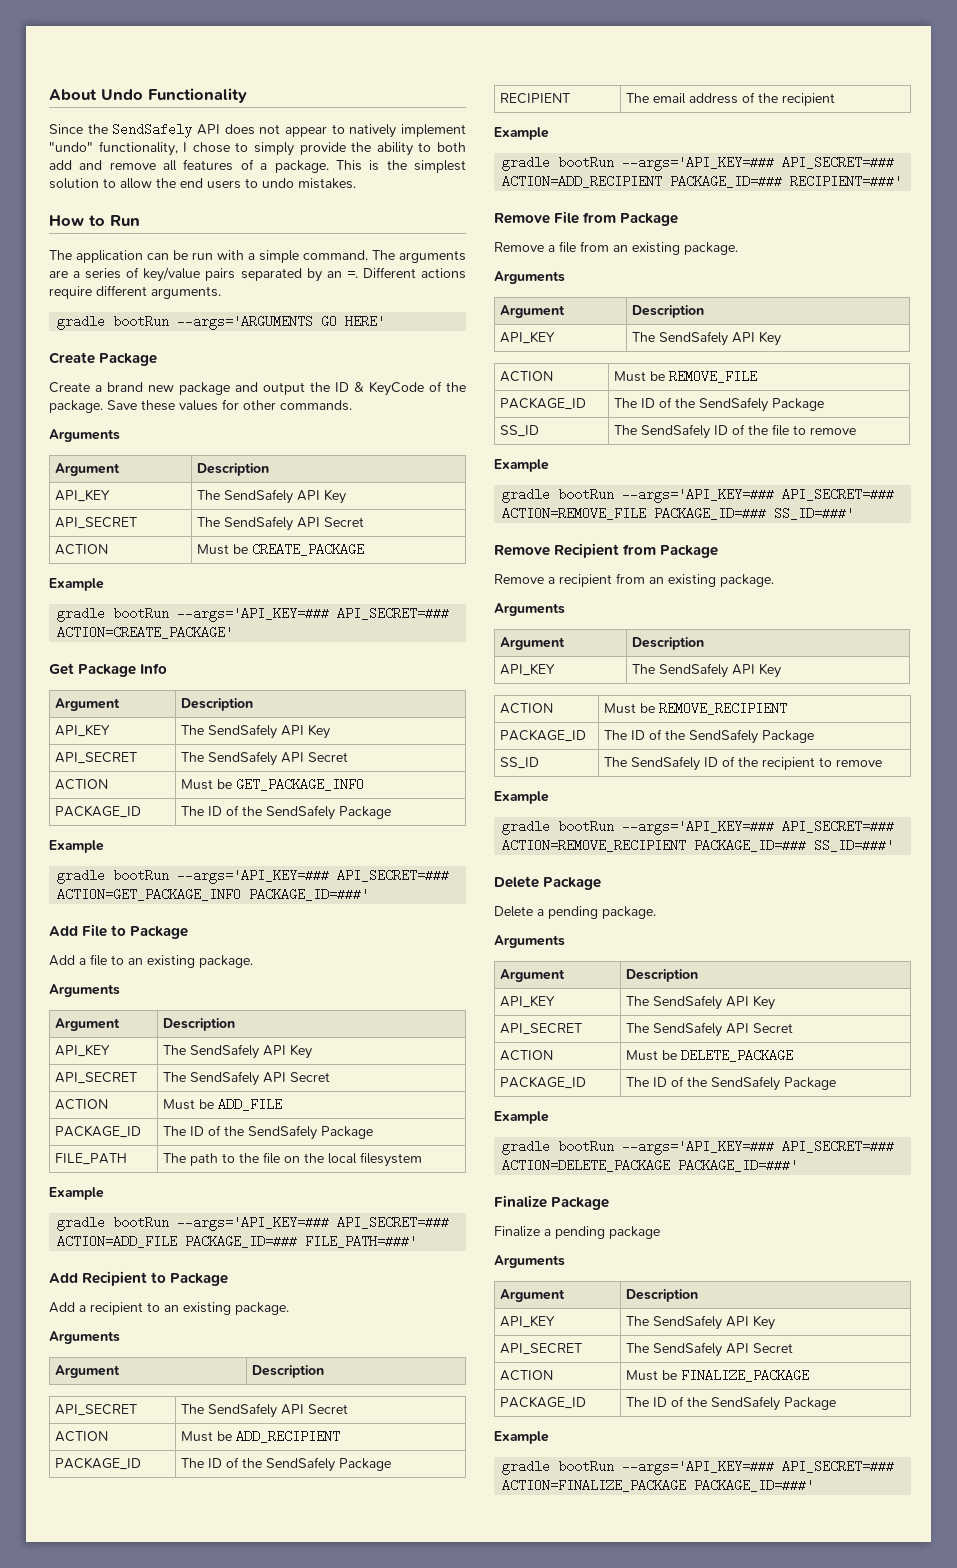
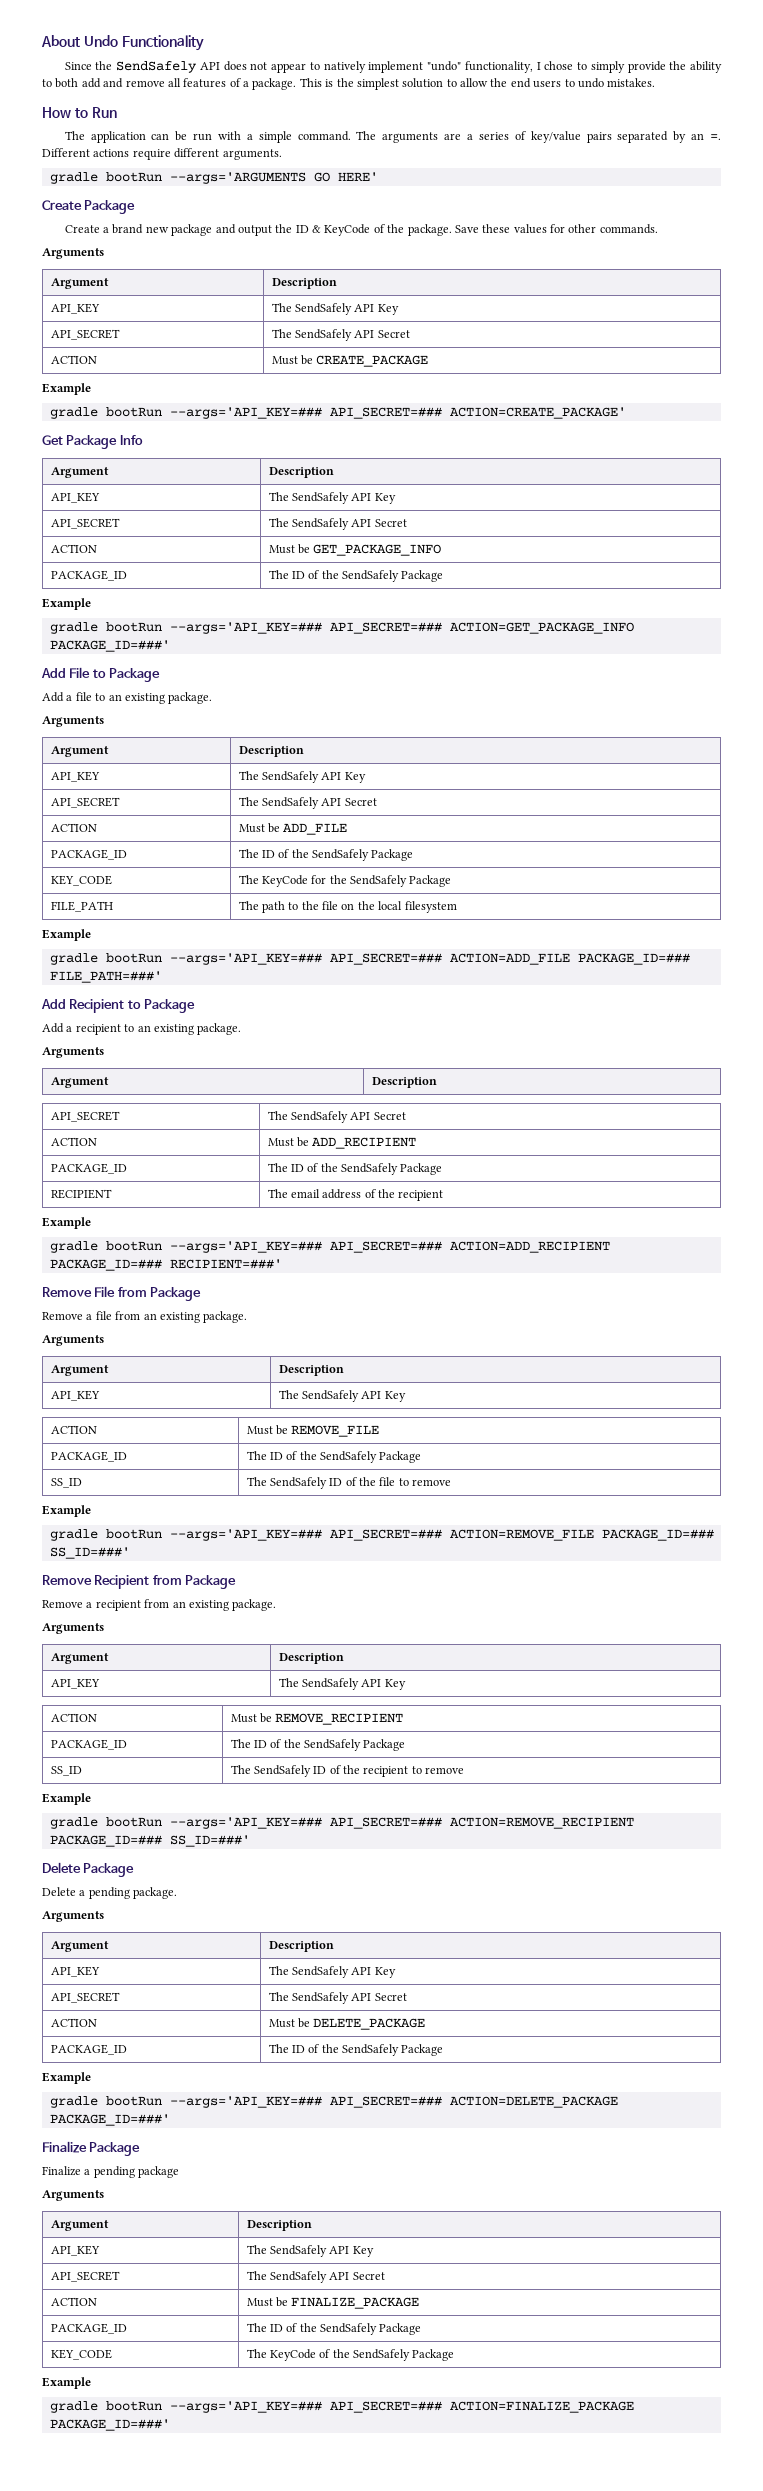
+ KEY_CODE | The KeyCode for the SendSafely Package
+ KEY_CODE | The KeyCode of the SendSafely Package

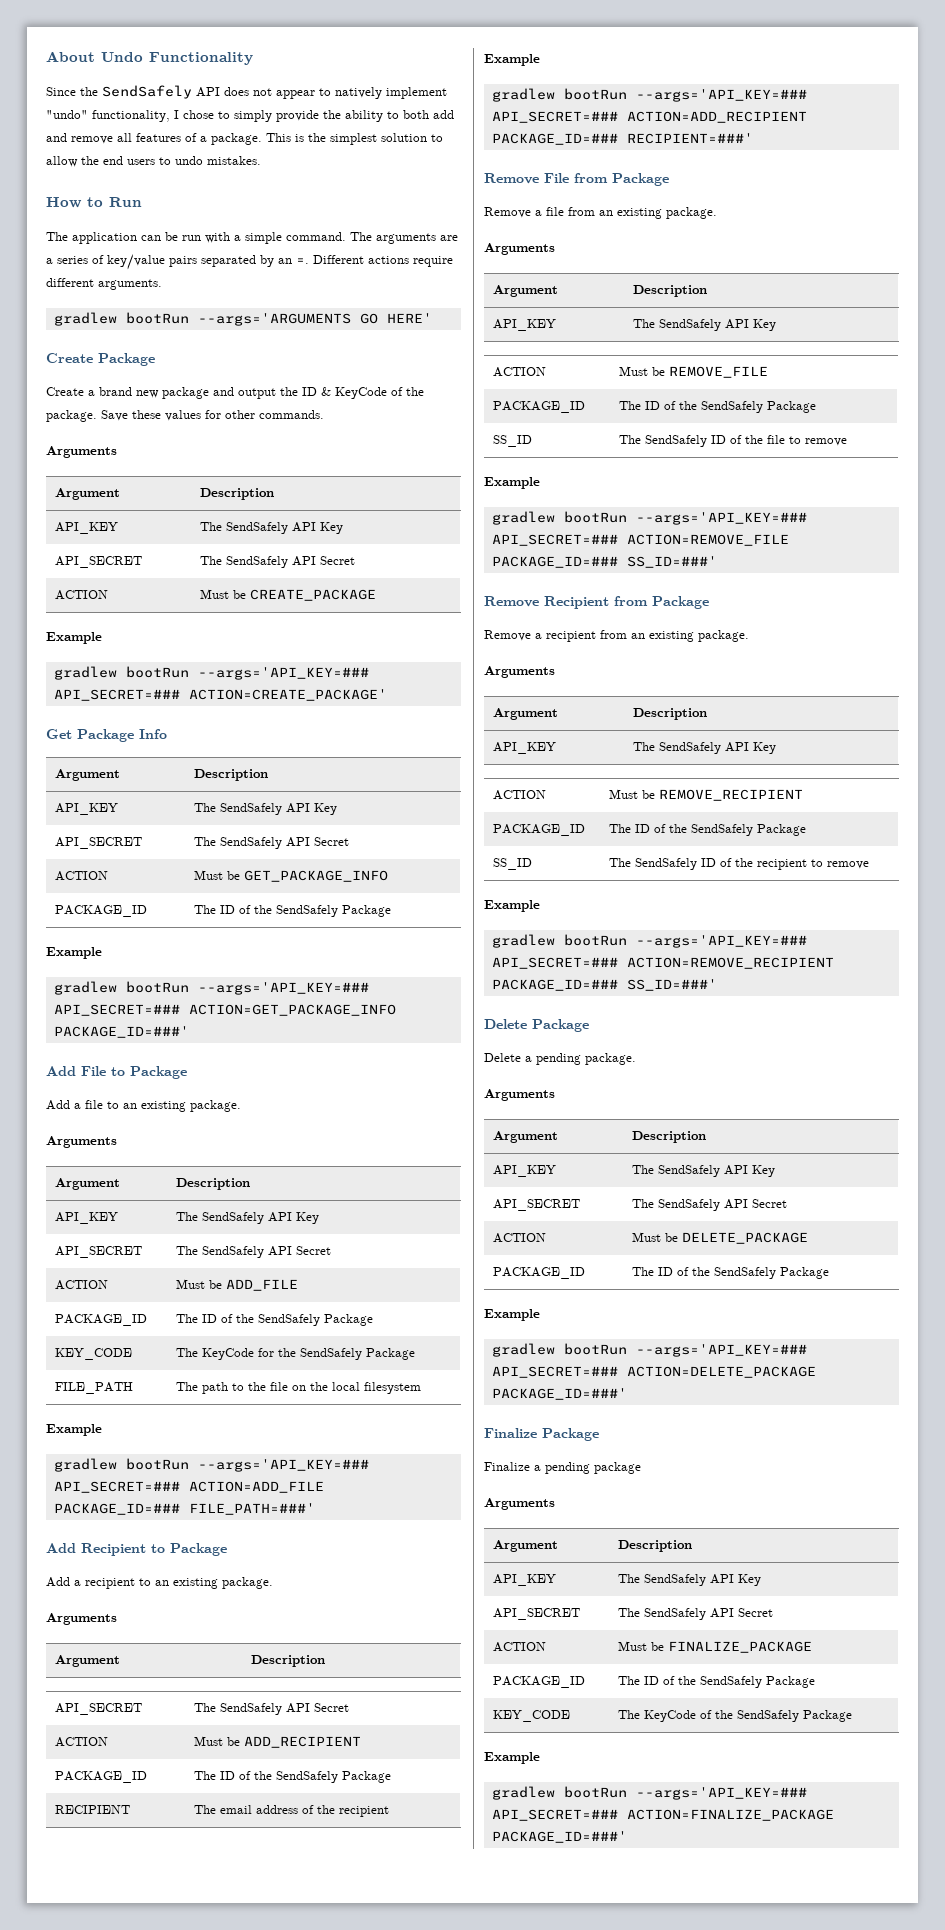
- gradle bootRun --args='ARGUMENTS GO HERE'
+ gradlew bootRun --args='ARGUMENTS GO HERE'
- gradle bootRun --args='API_KEY=### API_SECRET=### ACTION=CREATE_PACKAGE'
+ gradlew bootRun --args='API_KEY=### API_SECRET=### ACTION=CREATE_PACKAGE'
- gradle bootRun --args='API_KEY=### API_SECRET=### ACTION=GET_PACKAGE_INFO PACKAGE_ID=###'
+ gradlew bootRun --args='API_KEY=### API_SECRET=### ACTION=GET_PACKAGE_INFO PACKAGE_ID=###'
- gradle bootRun --args='API_KEY=### API_SECRET=### ACTION=ADD_FILE PACKAGE_ID=### FILE_PATH=###'
+ gradlew bootRun --args='API_KEY=### API_SECRET=### ACTION=ADD_FILE PACKAGE_ID=### FILE_PATH=###'
- gradle bootRun --args='API_KEY=### API_SECRET=### ACTION=ADD_RECIPIENT PACKAGE_ID=### RECIPIENT=###'
+ gradlew bootRun --args='API_KEY=### API_SECRET=### ACTION=ADD_RECIPIENT PACKAGE_ID=### RECIPIENT=###'
- gradle bootRun --args='API_KEY=### API_SECRET=### ACTION=REMOVE_FILE PACKAGE_ID=### SS_ID=###'
+ gradlew bootRun --args='API_KEY=### API_SECRET=### ACTION=REMOVE_FILE PACKAGE_ID=### SS_ID=###'
- gradle bootRun --args='API_KEY=### API_SECRET=### ACTION=REMOVE_RECIPIENT PACKAGE_ID=### SS_ID=###'
+ gradlew bootRun --args='API_KEY=### API_SECRET=### ACTION=REMOVE_RECIPIENT PACKAGE_ID=### SS_ID=###'
- gradle bootRun --args='API_KEY=### API_SECRET=### ACTION=DELETE_PACKAGE PACKAGE_ID=###'
+ gradlew bootRun --args='API_KEY=### API_SECRET=### ACTION=DELETE_PACKAGE PACKAGE_ID=###'
- gradle bootRun --args='API_KEY=### API_SECRET=### ACTION=FINALIZE_PACKAGE PACKAGE_ID=###'
+ gradlew bootRun --args='API_KEY=### API_SECRET=### ACTION=FINALIZE_PACKAGE PACKAGE_ID=###'

